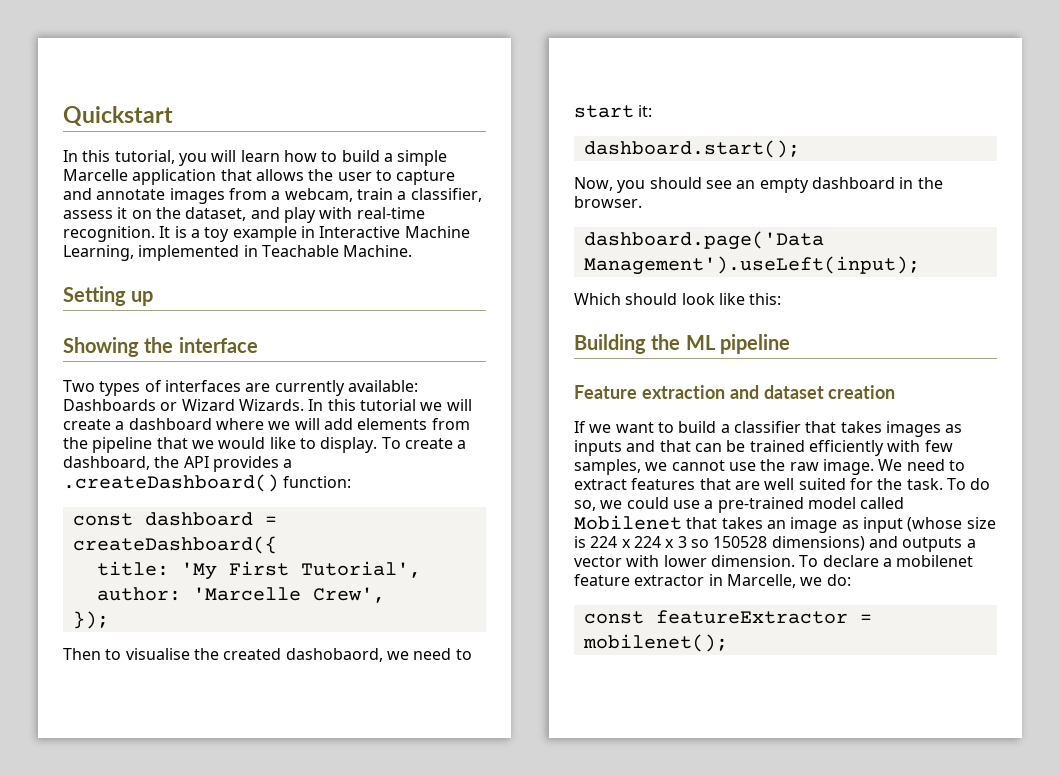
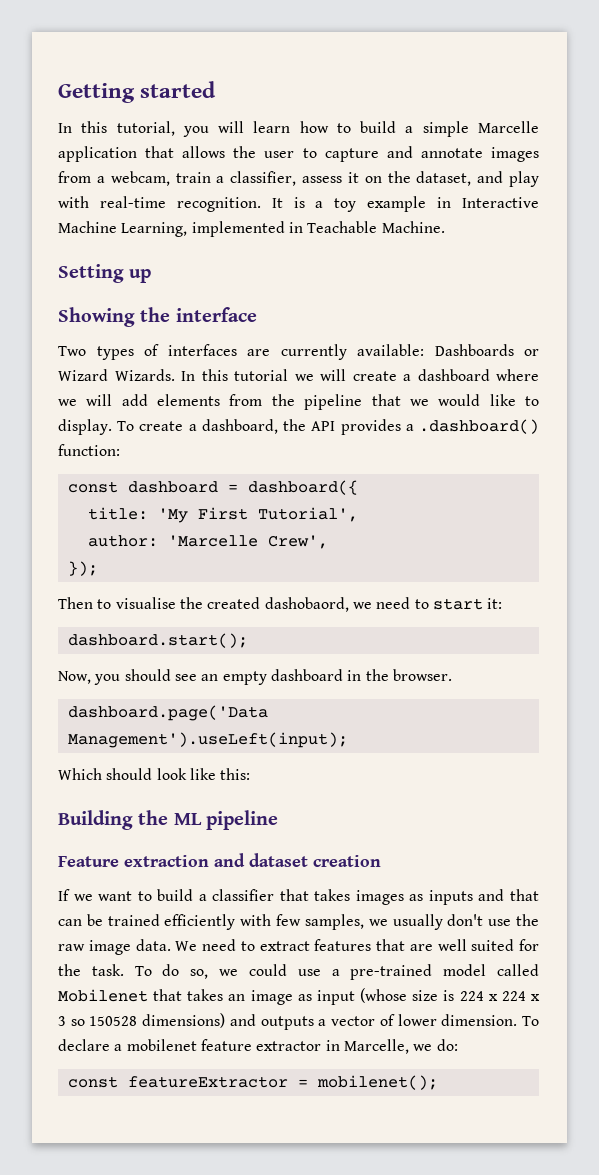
- Quickstart
+ Getting started
- To create a dashboard, the API provides a .createDashboard() function:
+ To create a dashboard, the API provides a .dashboard() function:
- const dashboard = createDashboard({
+ const dashboard = dashboard({
- If we want to build a classifier that takes images as inputs and that can be trained efficiently with few samples, we cannot use the raw image.
+ If we want to build a classifier that takes images as inputs and that can be trained efficiently with few samples, we usually don't use the raw image data.
- To do so, we could use a pre-trained model called Mobilenet that takes an image as input (whose size is 224 x 224 x 3 so 150528 dimensions) and outputs a vector with lower dimension.
+ To do so, we could use a pre-trained model called Mobilenet that takes an image as input (whose size is 224 x 224 x 3 so 150528 dimensions) and outputs a vector of lower dimension.

